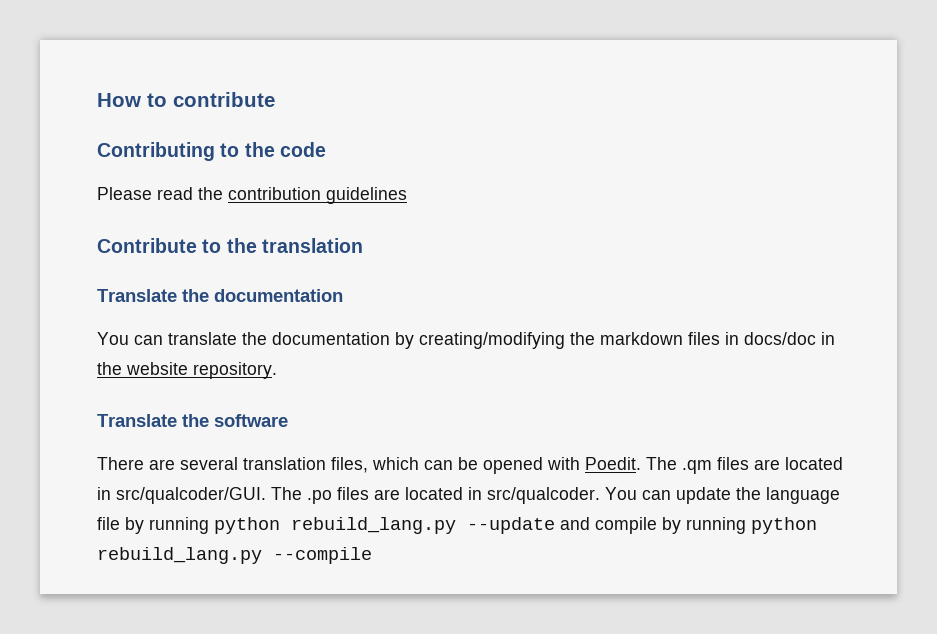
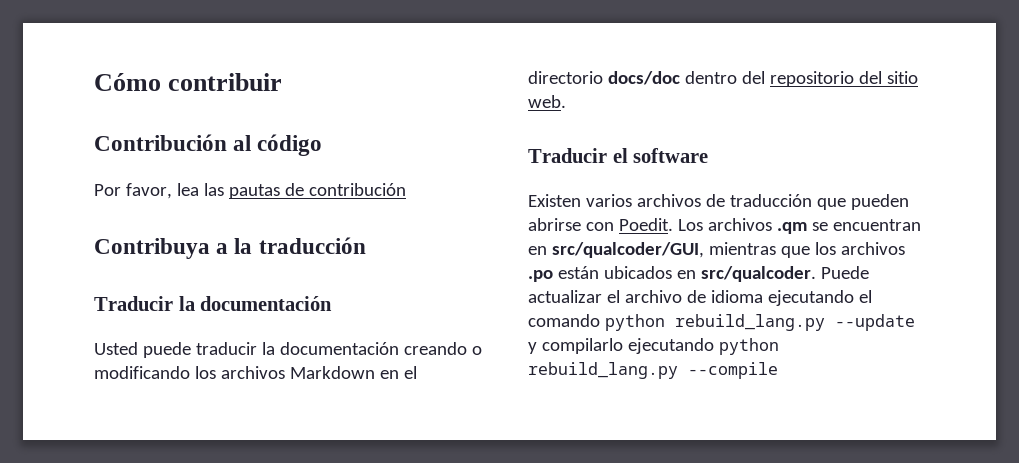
- How to contribute
- Contributing to the code
- Please read the contribution guidelines
- Contribute to the translation
- Translate the documentation
- You can translate the documentation by creating/modifying the markdown files in docs/doc in the website repository.
- Translate the software
- There are several translation files, which can be opened with Poedit. The .qm files are located in src/qualcoder/GUI. The .po files are located in src/qualcoder. You can update the language file by running python rebuild_lang.py --update and compile by running python rebuild_lang.py --compile
+ Cómo contribuir
+ Contribución al código
+ Por favor, lea las pautas de contribución
+ Contribuya a la traducción
+ Traducir la documentación
+ Usted puede traducir la documentación creando o modificando los archivos Markdown en el directorio docs/doc dentro del repositorio del sitio web.
+ Traducir el software
+ Existen varios archivos de traducción que pueden abrirse con Poedit. Los archivos .qm se encuentran en src/qualcoder/GUI, mientras que los archivos .po están ubicados en src/qualcoder. Puede actualizar el archivo de idioma ejecutando el comando python rebuild_lang.py --update y compilarlo ejecutando python rebuild_lang.py --compile

